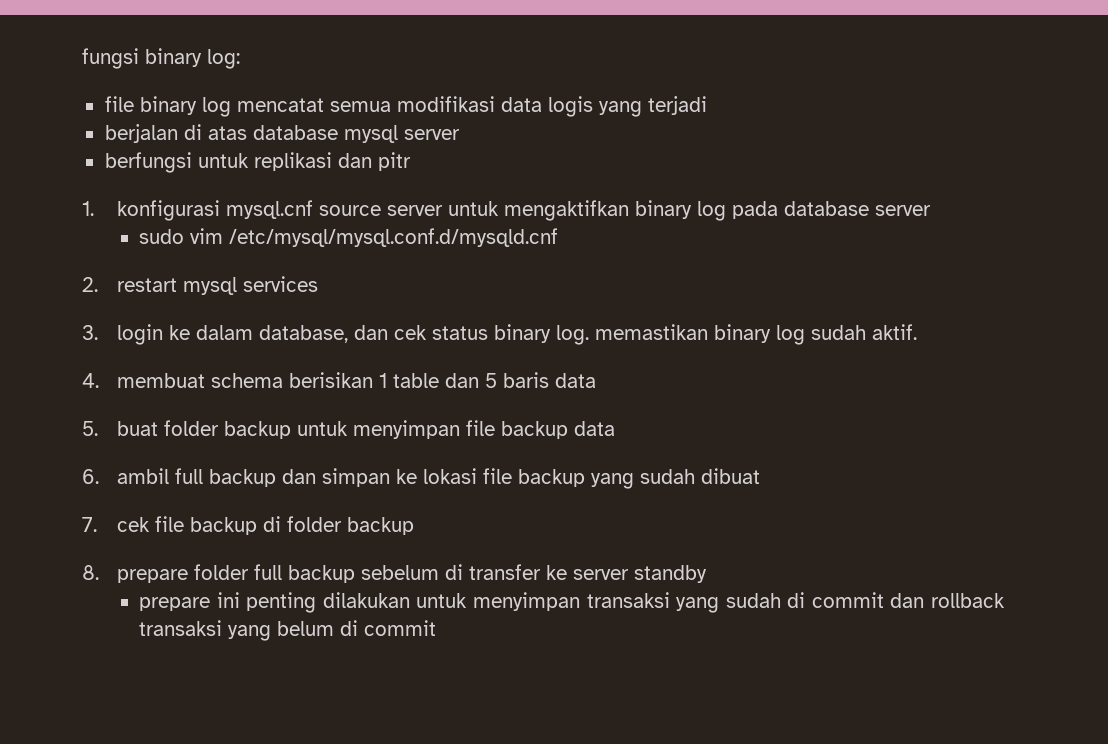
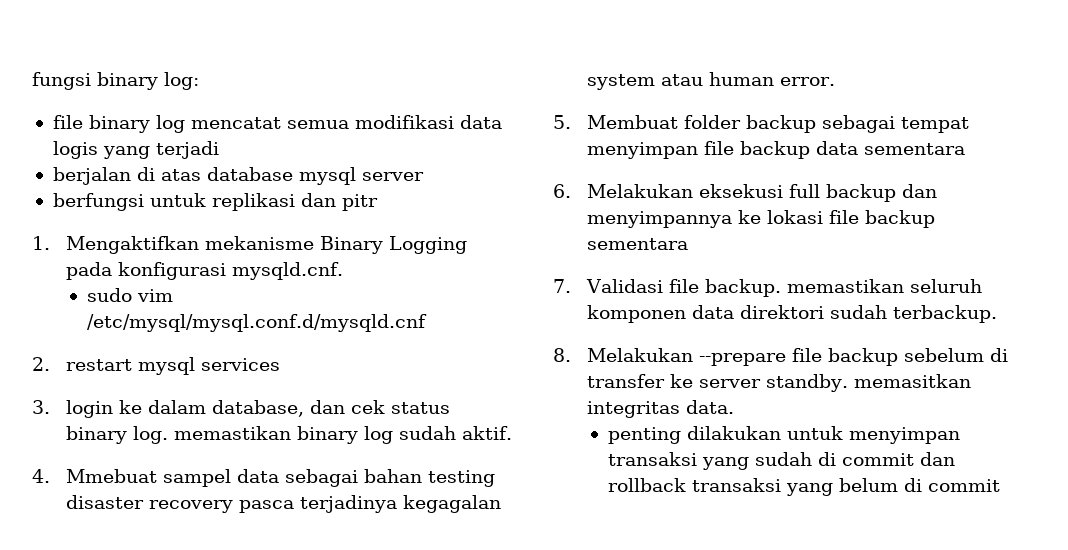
- 1. konfigurasi mysql.cnf source server untuk mengaktifkan binary log pada database server
+ 1. Mengaktifkan mekanisme Binary Logging pada konfigurasi mysqld.cnf.
- 4. membuat schema berisikan 1 table dan 5 baris data
+ 4. Mmebuat sampel data sebagai bahan testing disaster recovery pasca terjadinya kegagalan system atau human error.
- 5. buat folder backup untuk menyimpan file backup data
+ 5. Membuat folder backup sebagai tempat menyimpan file backup data sementara
- 6. ambil full backup dan simpan ke lokasi file backup yang sudah dibuat
- 7. cek file backup di folder backup
- 8. prepare folder full backup sebelum di transfer ke server standby
- prepare ini penting dilakukan untuk menyimpan transaksi yang sudah di commit dan rollback transaksi yang belum di commit
+ 6. Melakukan eksekusi full backup dan menyimpannya ke lokasi file backup sementara
+ 7. Validasi file backup. memastikan seluruh komponen data direktori sudah terbackup.
+ 8. Melakukan --prepare file backup sebelum di transfer ke server standby. memasitkan integritas data.
+ penting dilakukan untuk menyimpan transaksi yang sudah di commit dan rollback transaksi yang belum di commit

